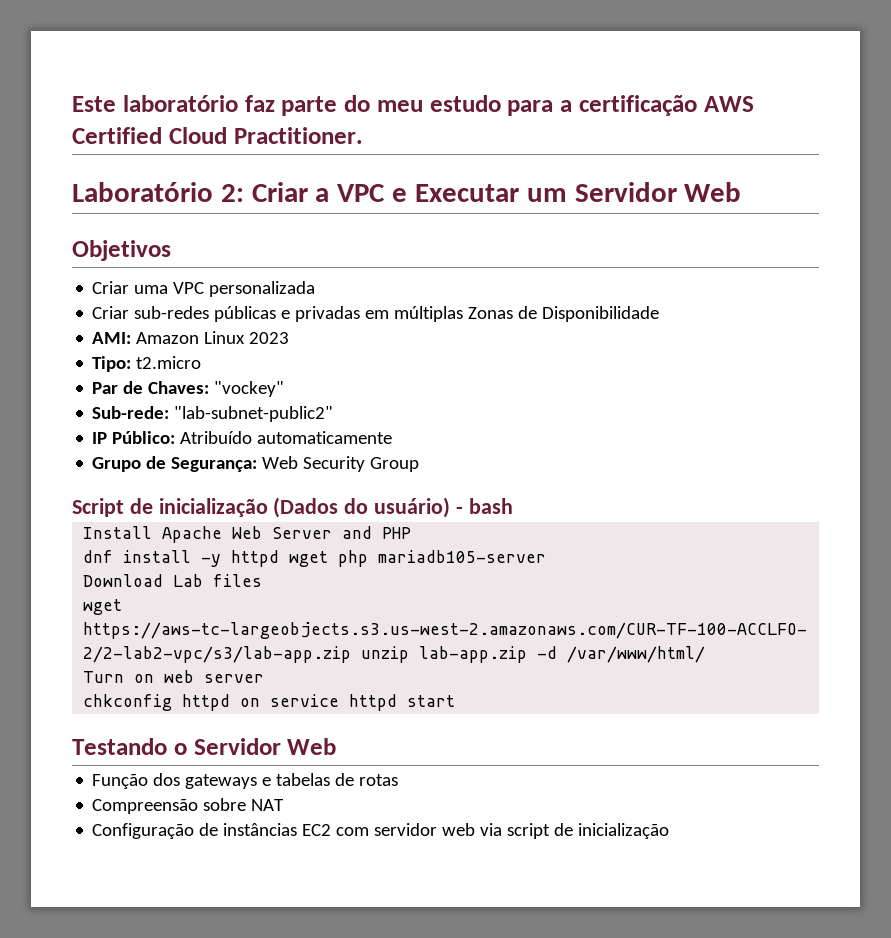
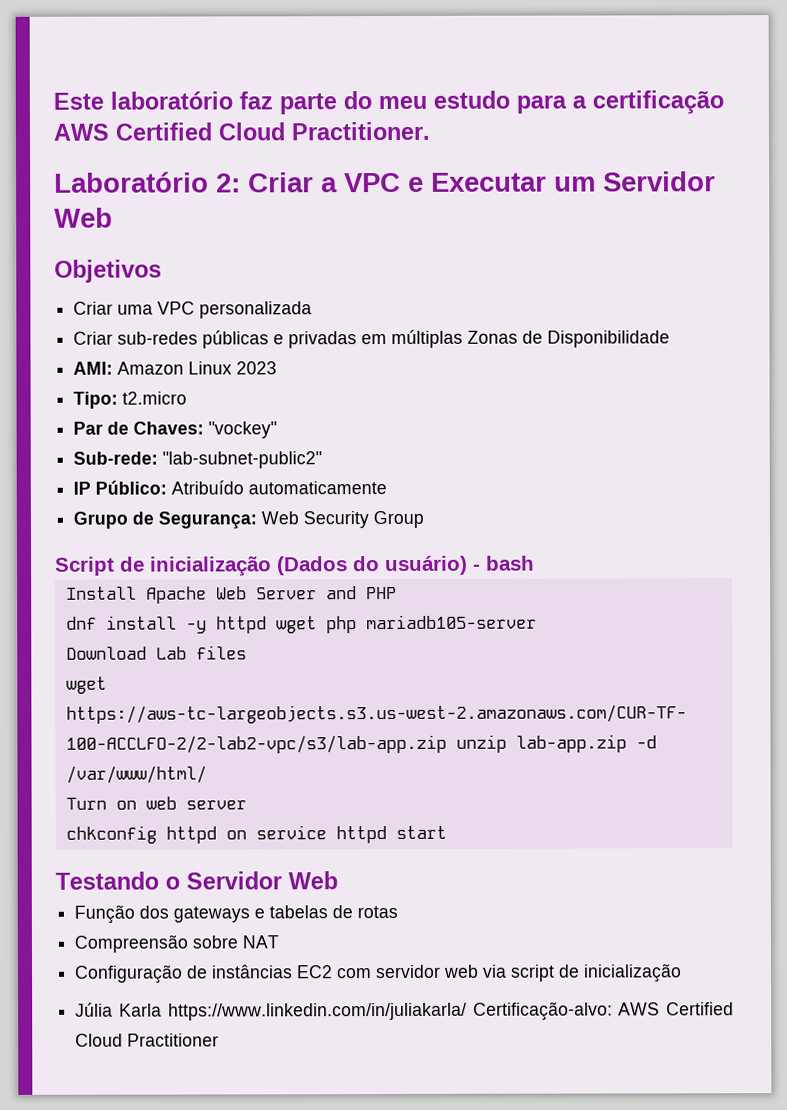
+ Júlia Karla https://www.linkedin.com/in/juliakarla/ Certificação-alvo: AWS Certified Cloud Practitioner

